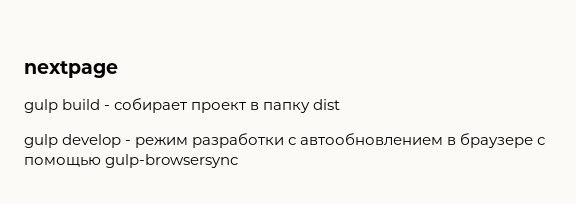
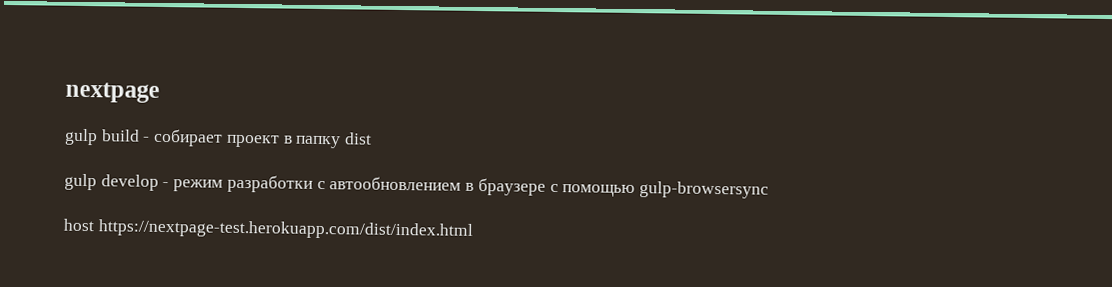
+ host https://nextpage-test.herokuapp.com/dist/index.html

